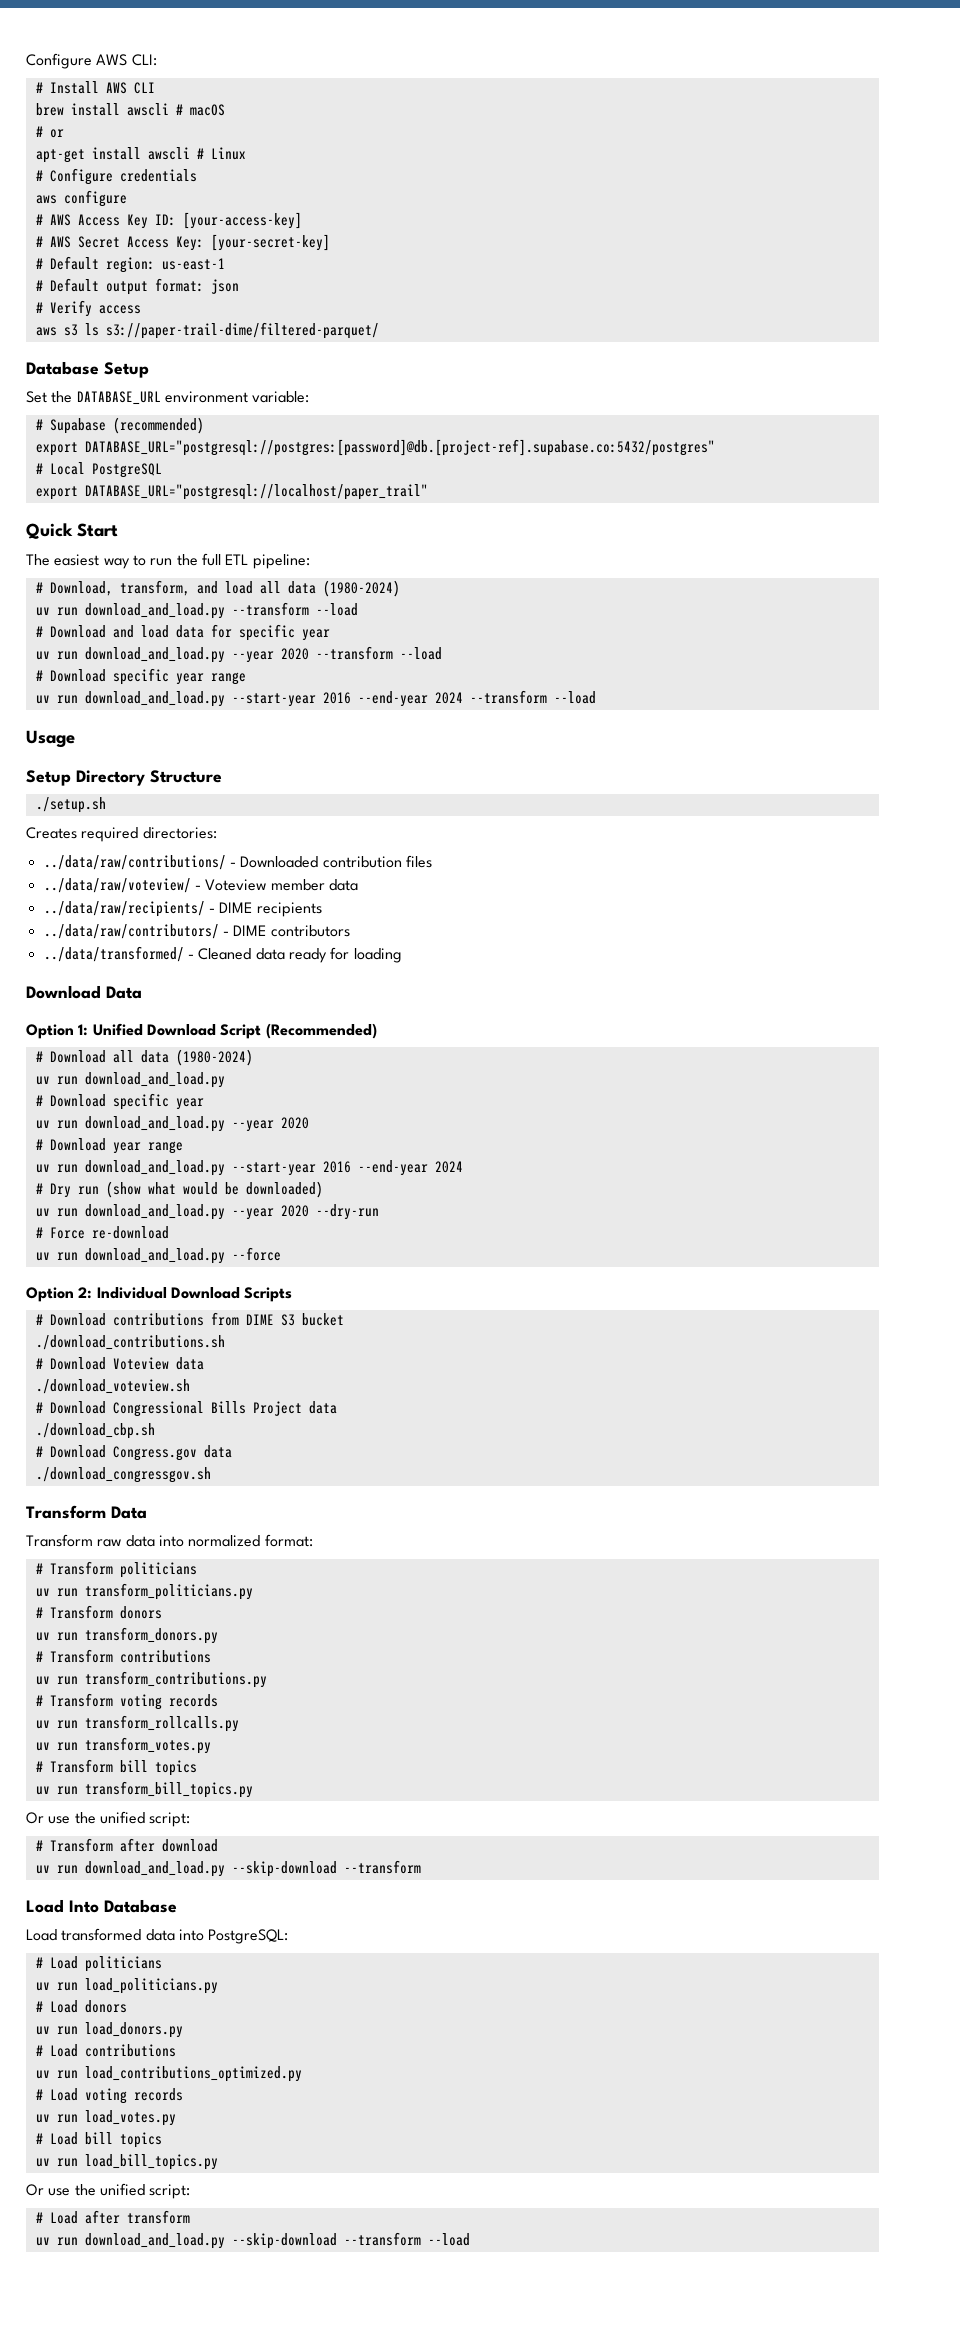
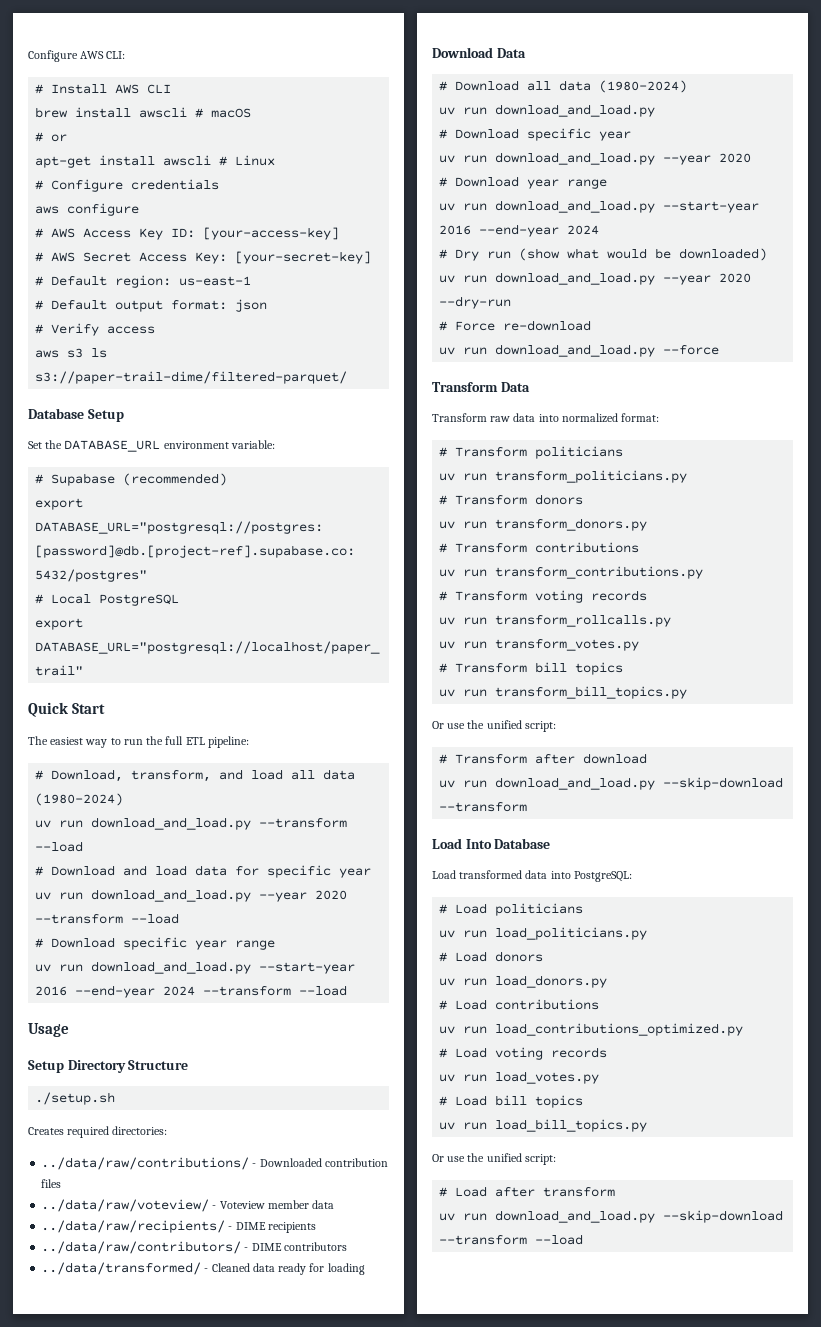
- Option 1: Unified Download Script (Recommended)
- Option 2: Individual Download Scripts
- # Download contributions from DIME S3 bucket
- ./download_contributions.sh
- # Download Voteview data
- ./download_voteview.sh
- # Download Congressional Bills Project data
- ./download_cbp.sh
- # Download Congress.gov data
- ./download_congressgov.sh

